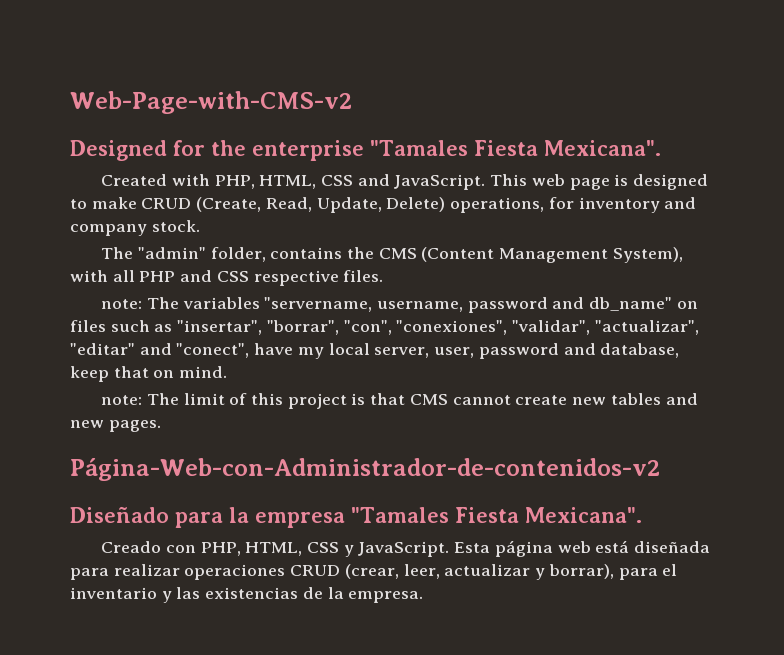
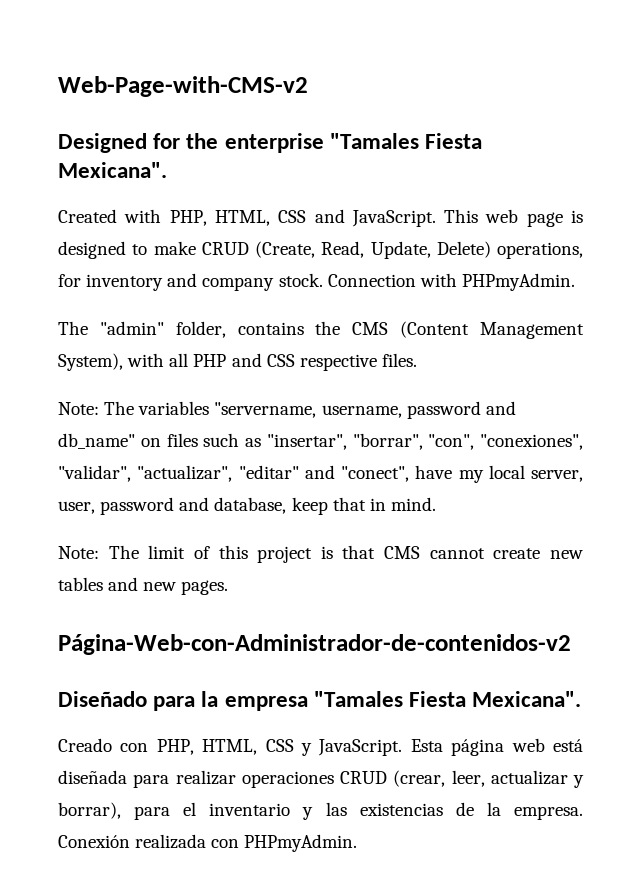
+ Connection with PHPmyAdmin.
- note: The variables "servername, username, password and db_name" on files such as "insertar", "borrar", "con", "conexiones", "validar", "actualizar", "editar" and "conect", have my local server, user, password and database, keep that on mind.
+ Note: The variables "servername, username, password and db_name" on files such as "insertar", "borrar", "con", "conexiones", "validar", "actualizar", "editar" and "conect", have my local server, user, password and database, keep that in mind.
- note: The limit of this project is that CMS cannot create new tables and new pages.
+ Note: The limit of this project is that CMS cannot create new tables and new pages.
+ Conexión realizada con PHPmyAdmin.

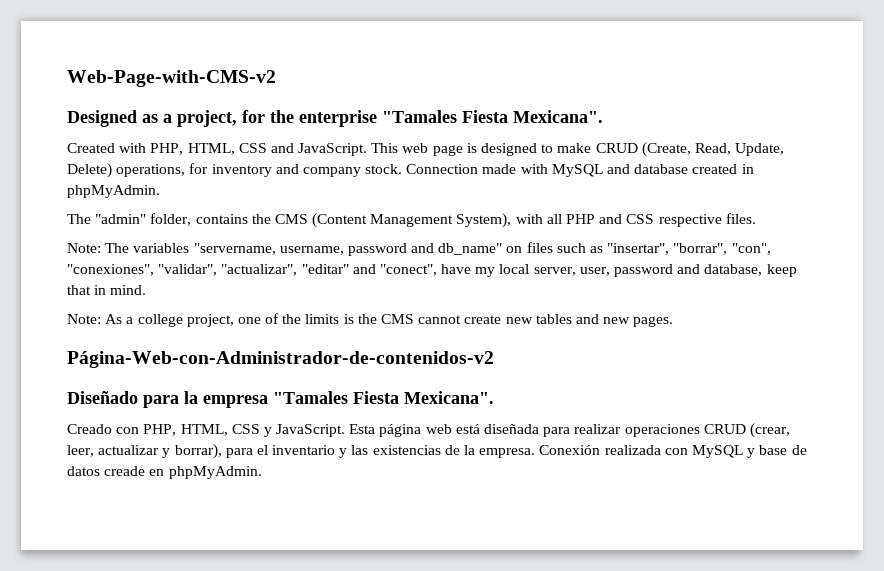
- Designed for the enterprise "Tamales Fiesta Mexicana".
+ Designed as a project, for the enterprise "Tamales Fiesta Mexicana".
- Connection with PHPmyAdmin.
+ Connection made with MySQL and database created in phpMyAdmin.
- Note: The limit of this project is that CMS cannot create new tables and new pages.
+ Note: As a college project, one of the limits is the CMS cannot create new tables and new pages.
- Conexión realizada con PHPmyAdmin.
+ Conexión realizada con MySQL y base de datos creade en phpMyAdmin.

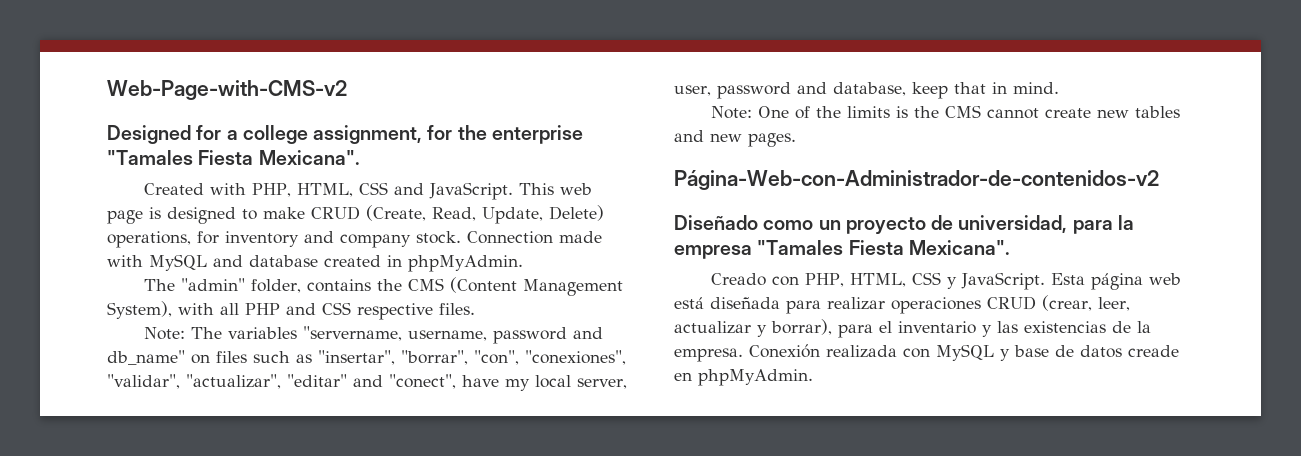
- Designed as a project, for the enterprise "Tamales Fiesta Mexicana".
+ Designed for a college assignment, for the enterprise "Tamales Fiesta Mexicana".
- Note: As a college project, one of the limits is the CMS cannot create new tables and new pages.
+ Note: One of the limits is the CMS cannot create new tables and new pages.
- Diseñado para la empresa "Tamales Fiesta Mexicana".
+ Diseñado como un proyecto de universidad, para la empresa "Tamales Fiesta Mexicana".

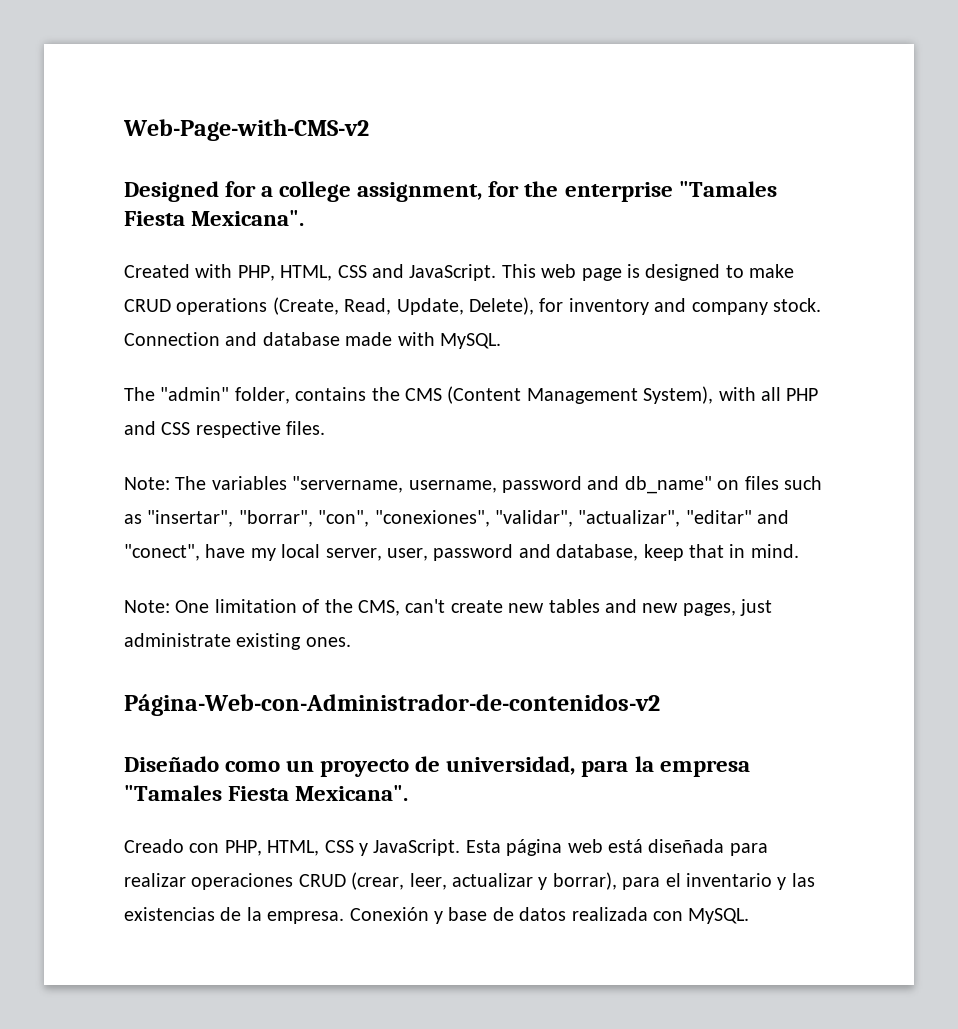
- This web page is designed to make CRUD (Create, Read, Update, Delete) operations, for inventory and company stock.
+ This web page is designed to make CRUD operations (Create, Read, Update, Delete), for inventory and company stock.
- Connection made with MySQL and database created in phpMyAdmin.
+ Connection and database made with MySQL.
- Note: One of the limits is the CMS cannot create new tables and new pages.
+ Note: One limitation of the CMS, can't create new tables and new pages, just administrate existing ones.
- Conexión realizada con MySQL y base de datos creade en phpMyAdmin.
+ Conexión y base de datos realizada con MySQL.

